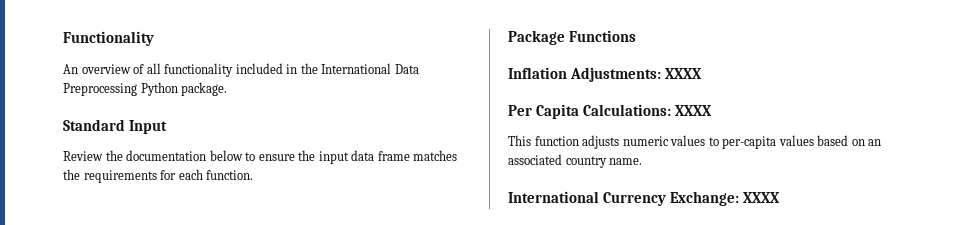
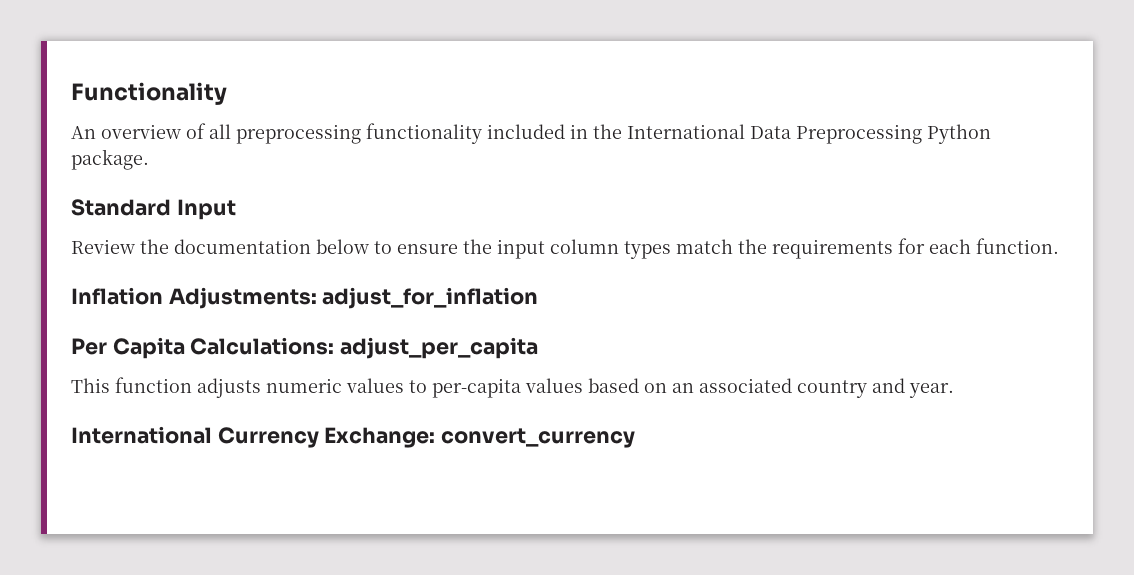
- An overview of all functionality included in the International Data Preprocessing Python package.
+ An overview of all preprocessing functionality included in the International Data Preprocessing Python package.
- Review the documentation below to ensure the input data frame matches the requirements for each function.
+ Review the documentation below to ensure the input column types match the requirements for each function.
- Package Functions
- Inflation Adjustments: XXXX
+ Inflation Adjustments: adjust_for_inflation
- Per Capita Calculations: XXXX
+ Per Capita Calculations: adjust_per_capita
- This function adjusts numeric values to per-capita values based on an associated country name.
+ This function adjusts numeric values to per-capita values based on an associated country and year.
- International Currency Exchange: XXXX
+ International Currency Exchange: convert_currency

